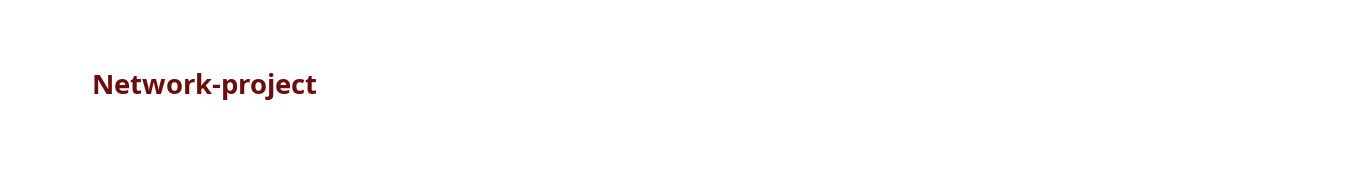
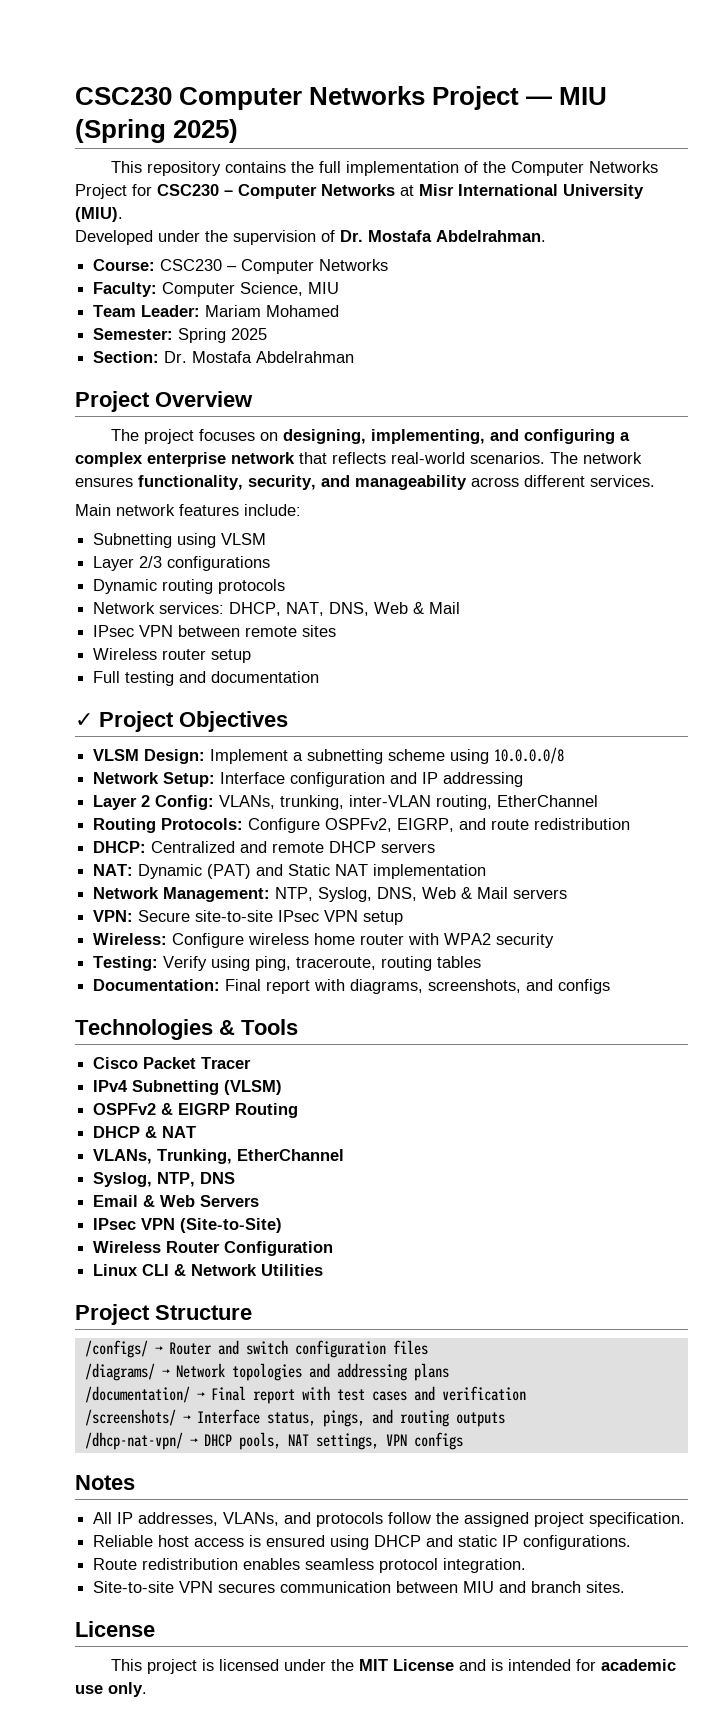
- Network-project
+ CSC230 Computer Networks Project — MIU (Spring 2025)
+ This repository contains the full implementation of the Computer Networks Project for CSC230 – Computer Networks at Misr International University (MIU).
+ Developed under the supervision of Dr. Mostafa Abdelrahman.
+ Course: CSC230 – Computer Networks
+ Faculty: Computer Science, MIU
+ Team Leader: Mariam Mohamed
+ Semester: Spring 2025
+ Section: Dr. Mostafa Abdelrahman
+ Project Overview
+ The project focuses on designing, implementing, and configuring a complex enterprise network that reflects real-world scenarios. The network ensures functionality, security, and manageability across different services.
+ Main network features include:
+ Subnetting using VLSM
+ Layer 2/3 configurations
+ Dynamic routing protocols
+ Network services: DHCP, NAT, DNS, Web & Mail
+ IPsec VPN between remote sites
+ Wireless router setup
+ Full testing and documentation
+ ✓ Project Objectives
+ VLSM Design: Implement a subnetting scheme using 10.0.0.0/8
+ Network Setup: Interface configuration and IP addressing
+ Layer 2 Config: VLANs, trunking, inter-VLAN routing, EtherChannel
+ Routing Protocols: Configure OSPFv2, EIGRP, and route redistribution
+ DHCP: Centralized and remote DHCP servers
+ NAT: Dynamic (PAT) and Static NAT implementation
+ Network Management: NTP, Syslog, DNS, Web & Mail servers
+ VPN: Secure site-to-site IPsec VPN setup
+ Wireless: Configure wireless home router with WPA2 security
+ Testing: Verify using ping, traceroute, routing tables
+ Documentation: Final report with diagrams, screenshots, and configs
+ Technologies & Tools
+ Cisco Packet Tracer
+ IPv4 Subnetting (VLSM)
+ OSPFv2 & EIGRP Routing
+ DHCP & NAT
+ VLANs, Trunking, EtherChannel
+ Syslog, NTP, DNS
+ Email & Web Servers
+ IPsec VPN (Site-to-Site)
+ Wireless Router Configuration
+ Linux CLI & Network Utilities
+ Project Structure
+ /configs/ → Router and switch configuration files
+ /diagrams/ → Network topologies and addressing plans
+ /documentation/ → Final report with test cases and verification
+ /screenshots/ → Interface status, pings, and routing outputs
+ /dhcp-nat-vpn/ → DHCP pools, NAT settings, VPN configs
+ Notes
+ All IP addresses, VLANs, and protocols follow the assigned project specification.
+ Reliable host access is ensured using DHCP and static IP configurations.
+ Route redistribution enables seamless protocol integration.
+ Site-to-site VPN secures communication between MIU and branch sites.
+ License
+ This project is licensed under the MIT License and is intended for academic use only.

